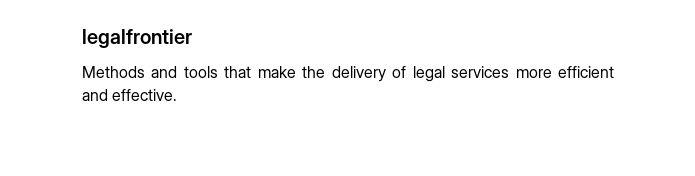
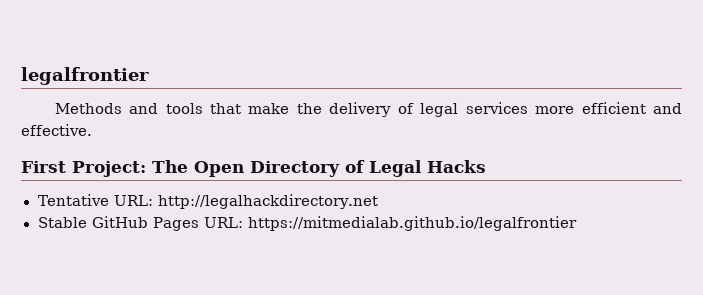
+ First Project: The Open Directory of Legal Hacks
+ Tentative URL: http://legalhackdirectory.net
+ Stable GitHub Pages URL: https://mitmedialab.github.io/legalfrontier

